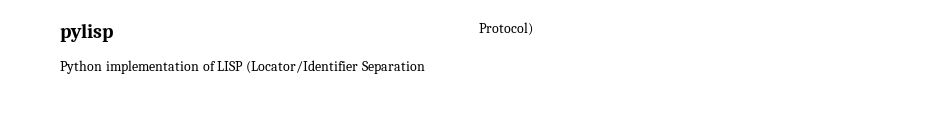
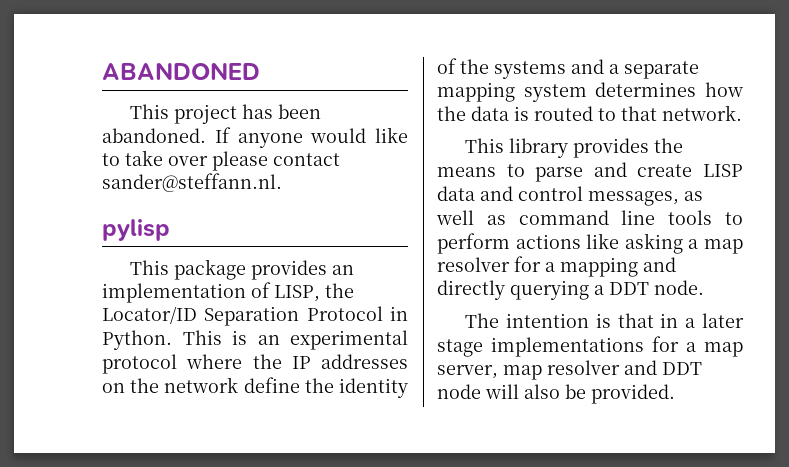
+ ABANDONED
+ This project has been abandoned. If anyone would like to take over please contact sander@steffann.nl.
  pylisp
- Python implementation of LISP (Locator/Identifier Separation Protocol)
+ This package provides an implementation of LISP, the Locator/ID Separation Protocol in Python. This is an experimental protocol where the IP addresses on the network define the identity of the systems and a separate mapping system determines how the data is routed to that network.
+ This library provides the means to parse and create LISP data and control messages, as well as command line tools to perform actions like asking a map resolver for a mapping and directly querying a DDT node.
+ The intention is that in a later stage implementations for a map server, map resolver and DDT node will also be provided.

